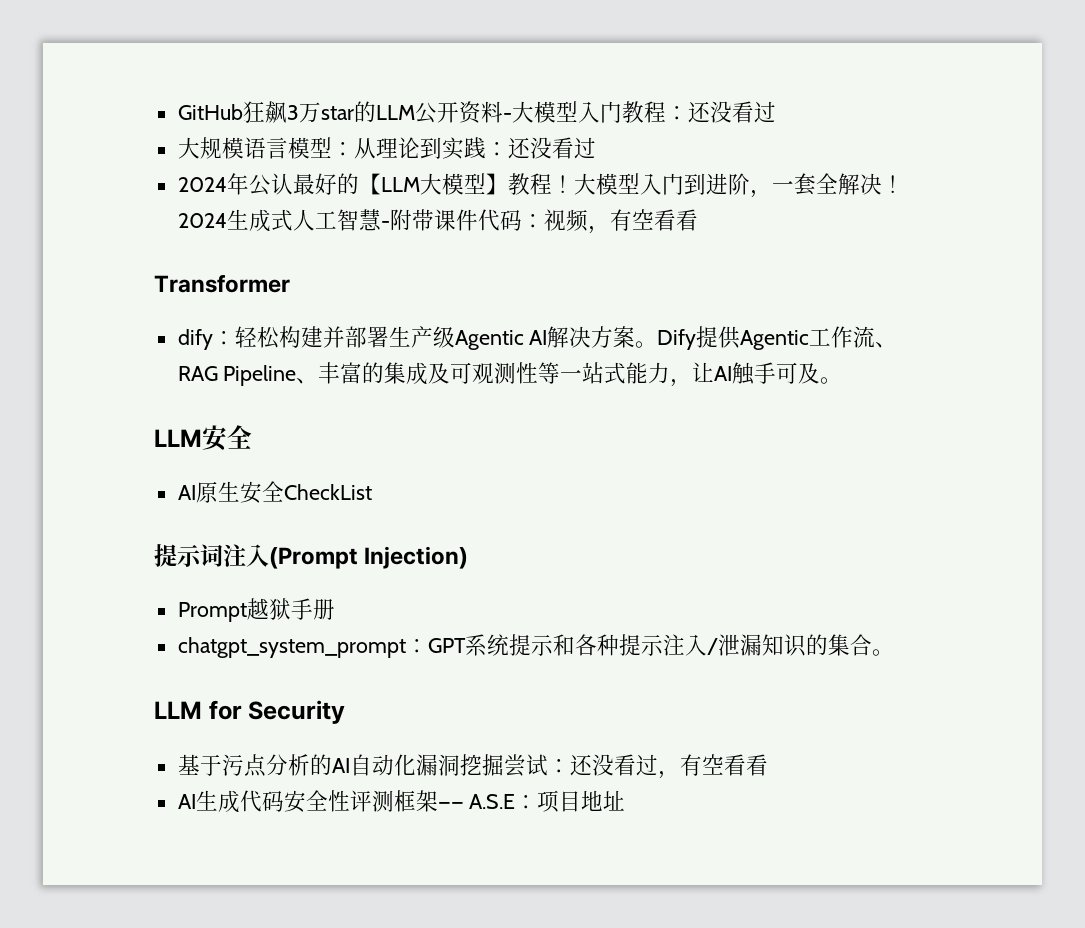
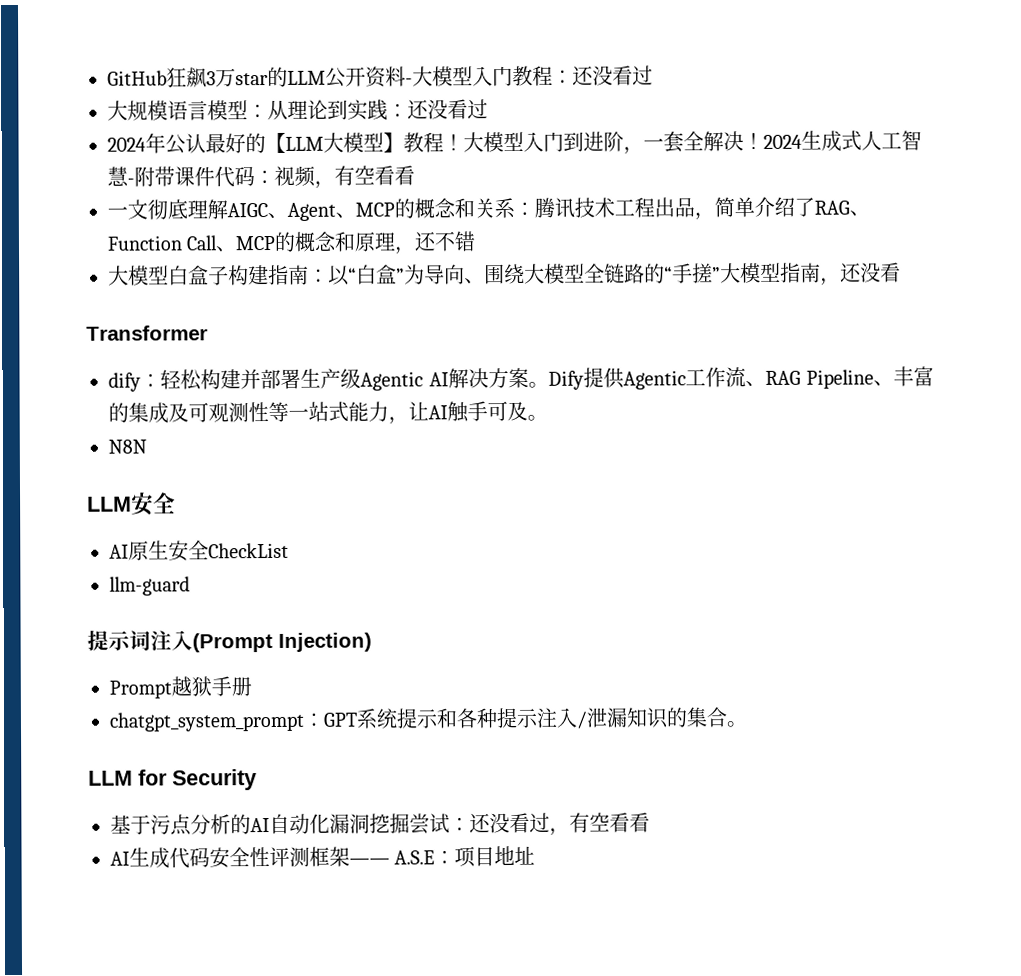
+ 一文彻底理解AIGC、Agent、MCP的概念和关系：腾讯技术工程出品，简单介绍了RAG、Function Call、MCP的概念和原理，还不错
+ 大模型白盒子构建指南：以“白盒”为导向、围绕大模型全链路的“手搓”大模型指南，还没看
+ N8N
+ llm-guard

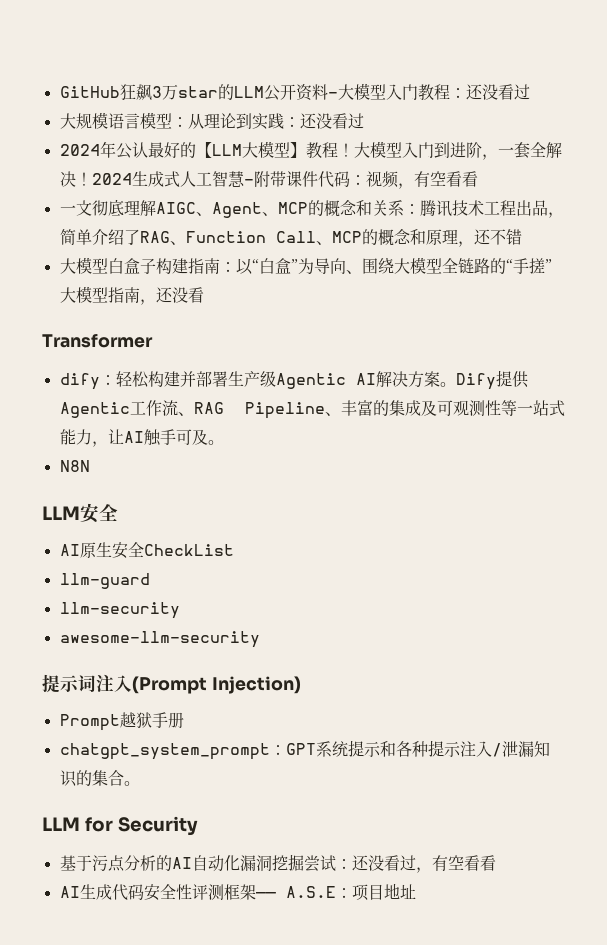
+ llm-security
+ awesome-llm-security

